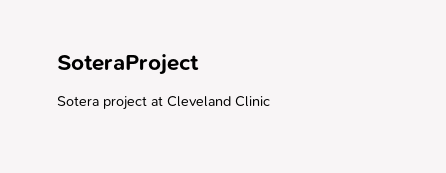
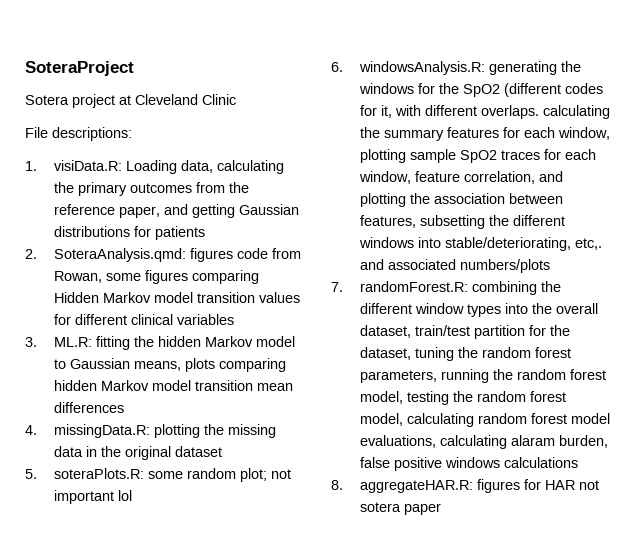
+ File descriptions:
+ 1. visiData.R: Loading data, calculating the primary outcomes from the reference paper, and getting Gaussian distributions for patients
+ 2. SoteraAnalysis.qmd: figures code from Rowan, some figures comparing Hidden Markov model transition values for different clinical variables
+ 3. ML.R: fitting the hidden Markov model to Gaussian means, plots comparing hidden Markov model transition mean differences
+ 4. missingData.R: plotting the missing data in the original dataset
+ 5. soteraPlots.R: some random plot; not important lol
+ 6. windowsAnalysis.R: generating the windows for the SpO2 (different codes for it, with different overlaps. calculating the summary features for each window, plotting sample SpO2 traces for each window, feature correlation, and plotting the association between features, subsetting the different windows into stable/deteriorating, etc,. and associated numbers/plots
+ 7. randomForest.R: combining the different window types into the overall dataset, train/test partition for the dataset, tuning the random forest parameters, running the random forest model, testing the random forest model, calculating random forest model evaluations, calculating alaram burden, false positive windows calculations
+ 8. aggregateHAR.R: figures for HAR not sotera paper

